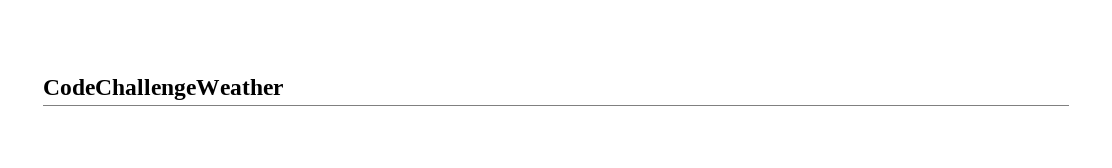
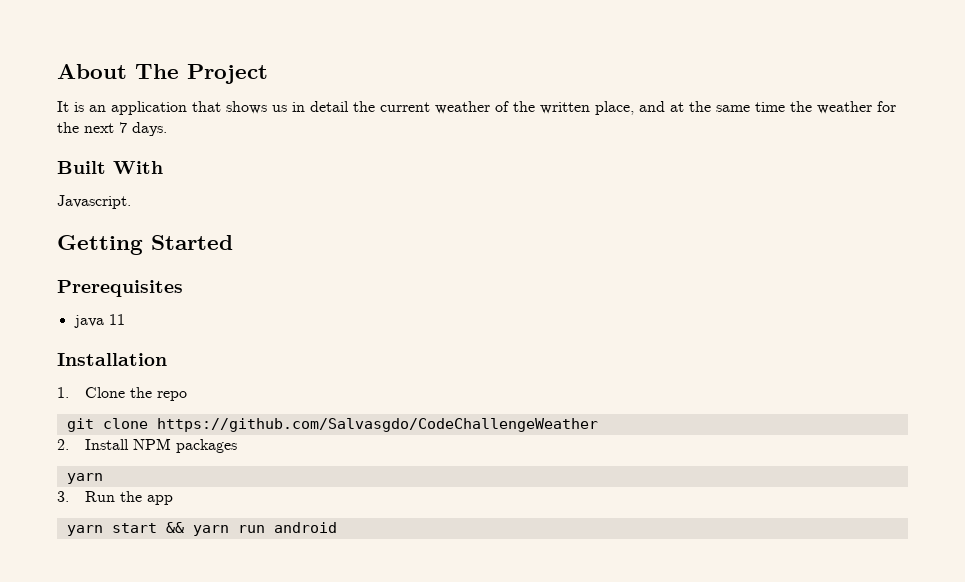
- CodeChallengeWeather
+ About The Project
+ It is an application that shows us in detail the current weather of the written place, and at the same time the weather for the next 7 days.
+ Built With
+ Javascript.
+ Getting Started
+ Prerequisites
+ java 11
+ Installation
+ 1. Clone the repo
+ git clone https://github.com/Salvasgdo/CodeChallengeWeather
+ 2. Install NPM packages
+ yarn
+ 3. Run the app
+ yarn start && yarn run android

